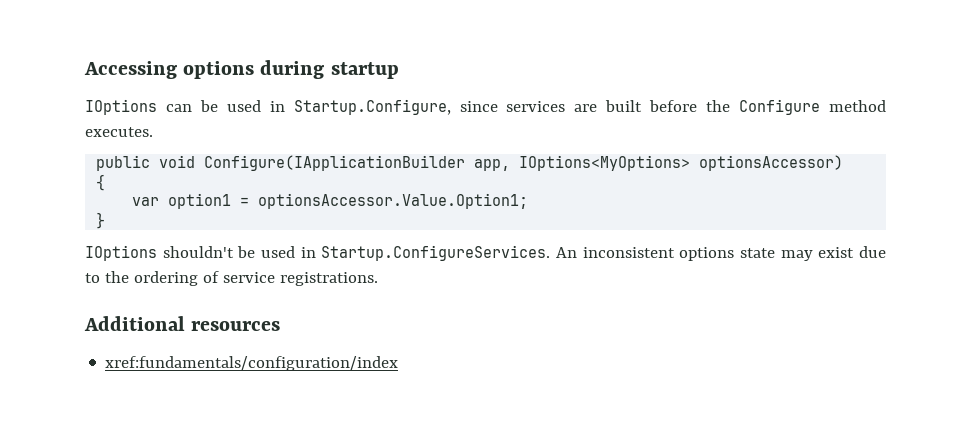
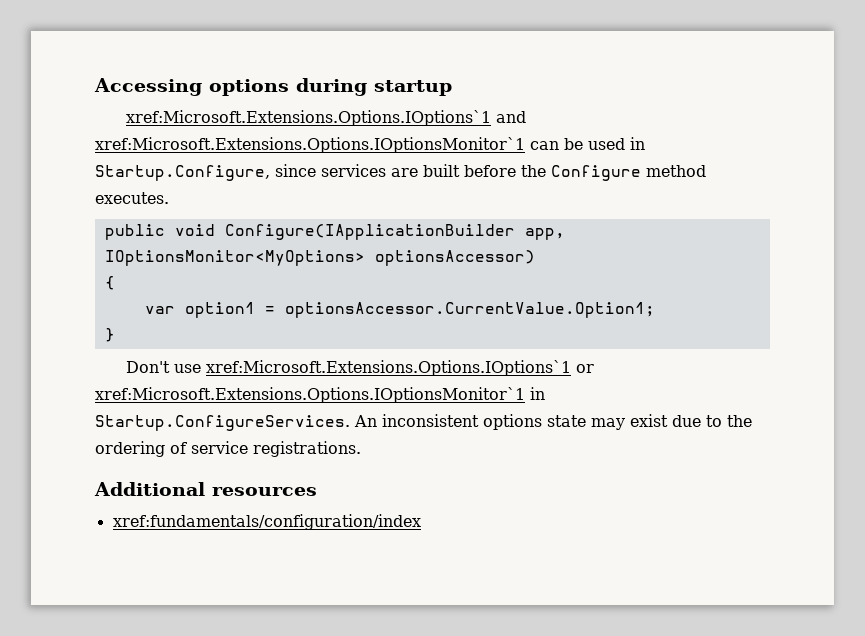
- IOptions can be used in Startup.Configure, since services are built before the Configure method executes.
+ xref:Microsoft.Extensions.Options.IOptions`1 and xref:Microsoft.Extensions.Options.IOptionsMonitor`1 can be used in Startup.Configure, since services are built before the Configure method executes.
- public void Configure(IApplicationBuilder app, IOptions<MyOptions> optionsAccessor)
+ public void Configure(IApplicationBuilder app, IOptionsMonitor<MyOptions> optionsAccessor)
- var option1 = optionsAccessor.Value.Option1;
+ var option1 = optionsAccessor.CurrentValue.Option1;
- IOptions shouldn't be used in Startup.ConfigureServices. An inconsistent options state may exist due to the ordering of service registrations.
+ Don't use xref:Microsoft.Extensions.Options.IOptions`1 or xref:Microsoft.Extensions.Options.IOptionsMonitor`1 in Startup.ConfigureServices. An inconsistent options state may exist due to the ordering of service registrations.

